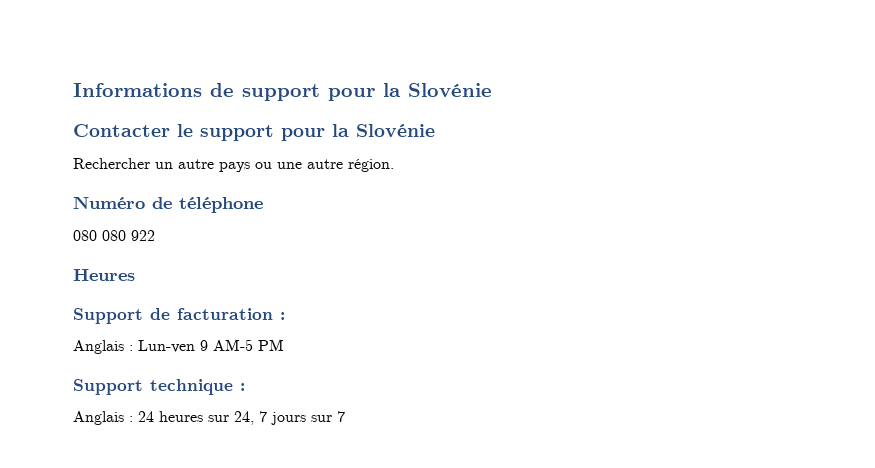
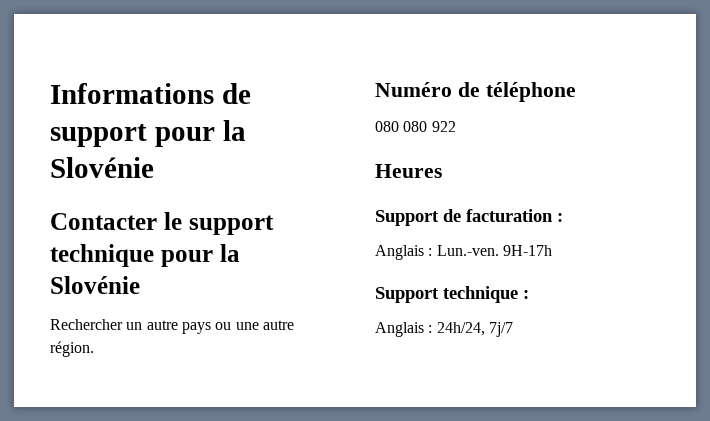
- Contacter le support pour la Slovénie
+ Contacter le support technique pour la Slovénie
- Anglais : Lun-ven 9 AM-5 PM
+ Anglais : Lun.-ven. 9H-17h
- Anglais : 24 heures sur 24, 7 jours sur 7
+ Anglais : 24h/24, 7j/7

